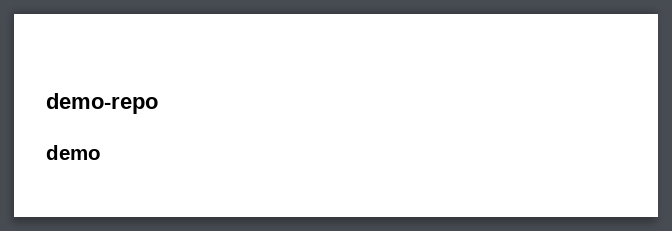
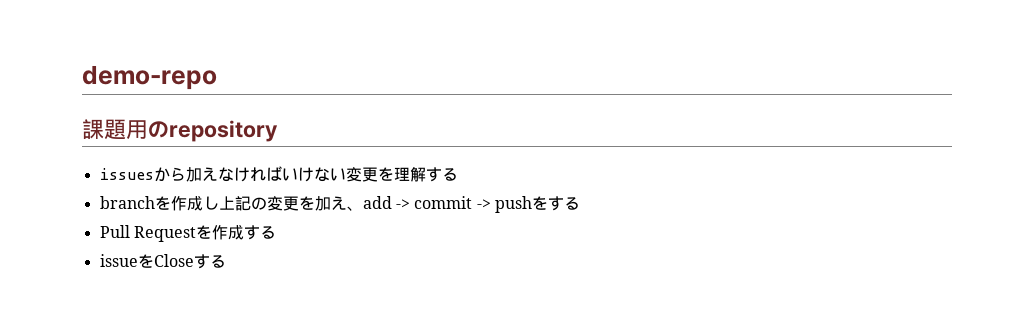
- demo
+ 課題用のrepository
+ issuesから加えなければいけない変更を理解する
+ branchを作成し上記の変更を加え、add -> commit -> pushをする
+ Pull Requestを作成する
+ issueをCloseする

